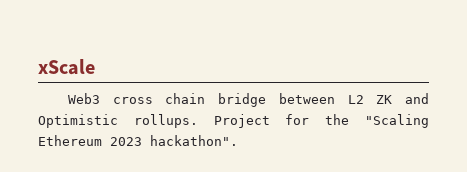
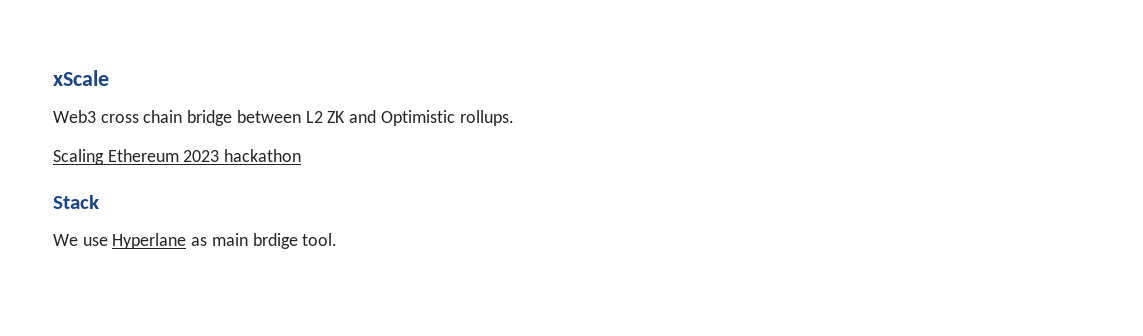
- Web3 cross chain bridge between L2 ZK and Optimistic rollups. Project for the "Scaling Ethereum 2023 hackathon".
+ Web3 cross chain bridge between L2 ZK and Optimistic rollups.
+ Scaling Ethereum 2023 hackathon
+ Stack
+ We use Hyperlane as main brdige tool.

